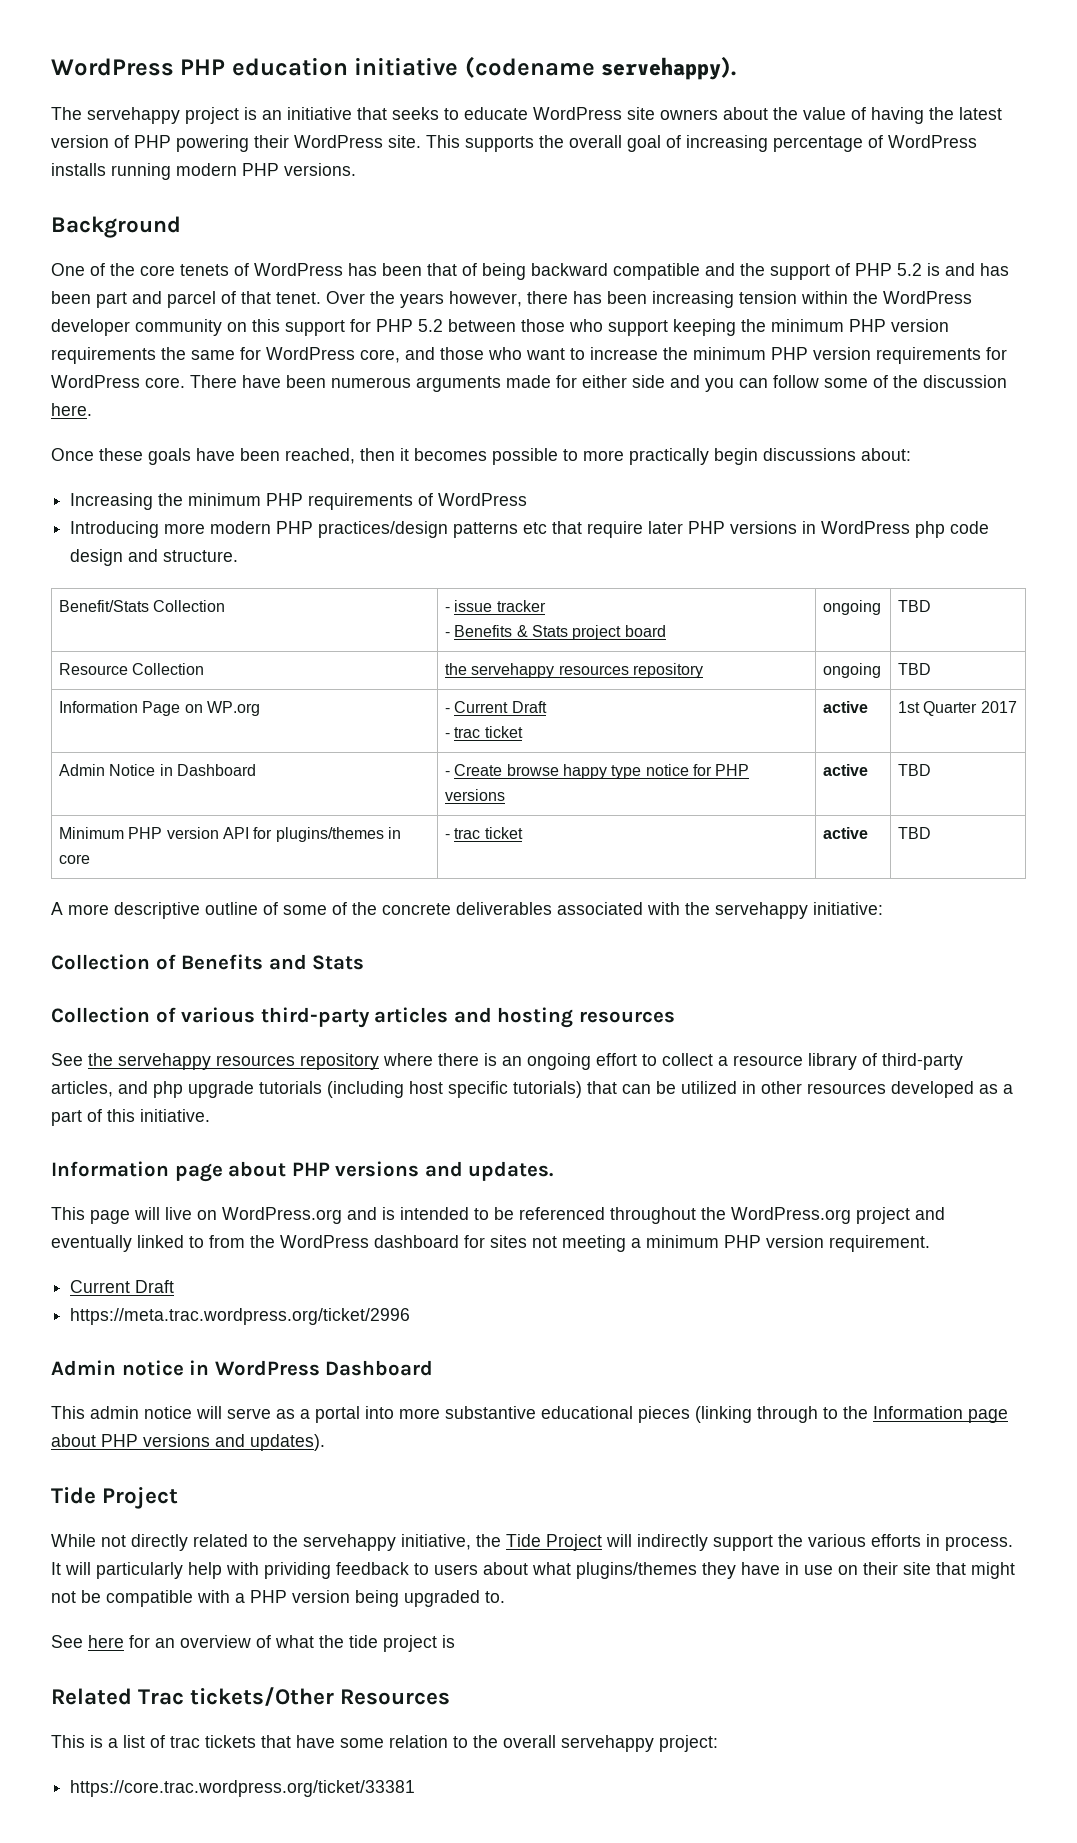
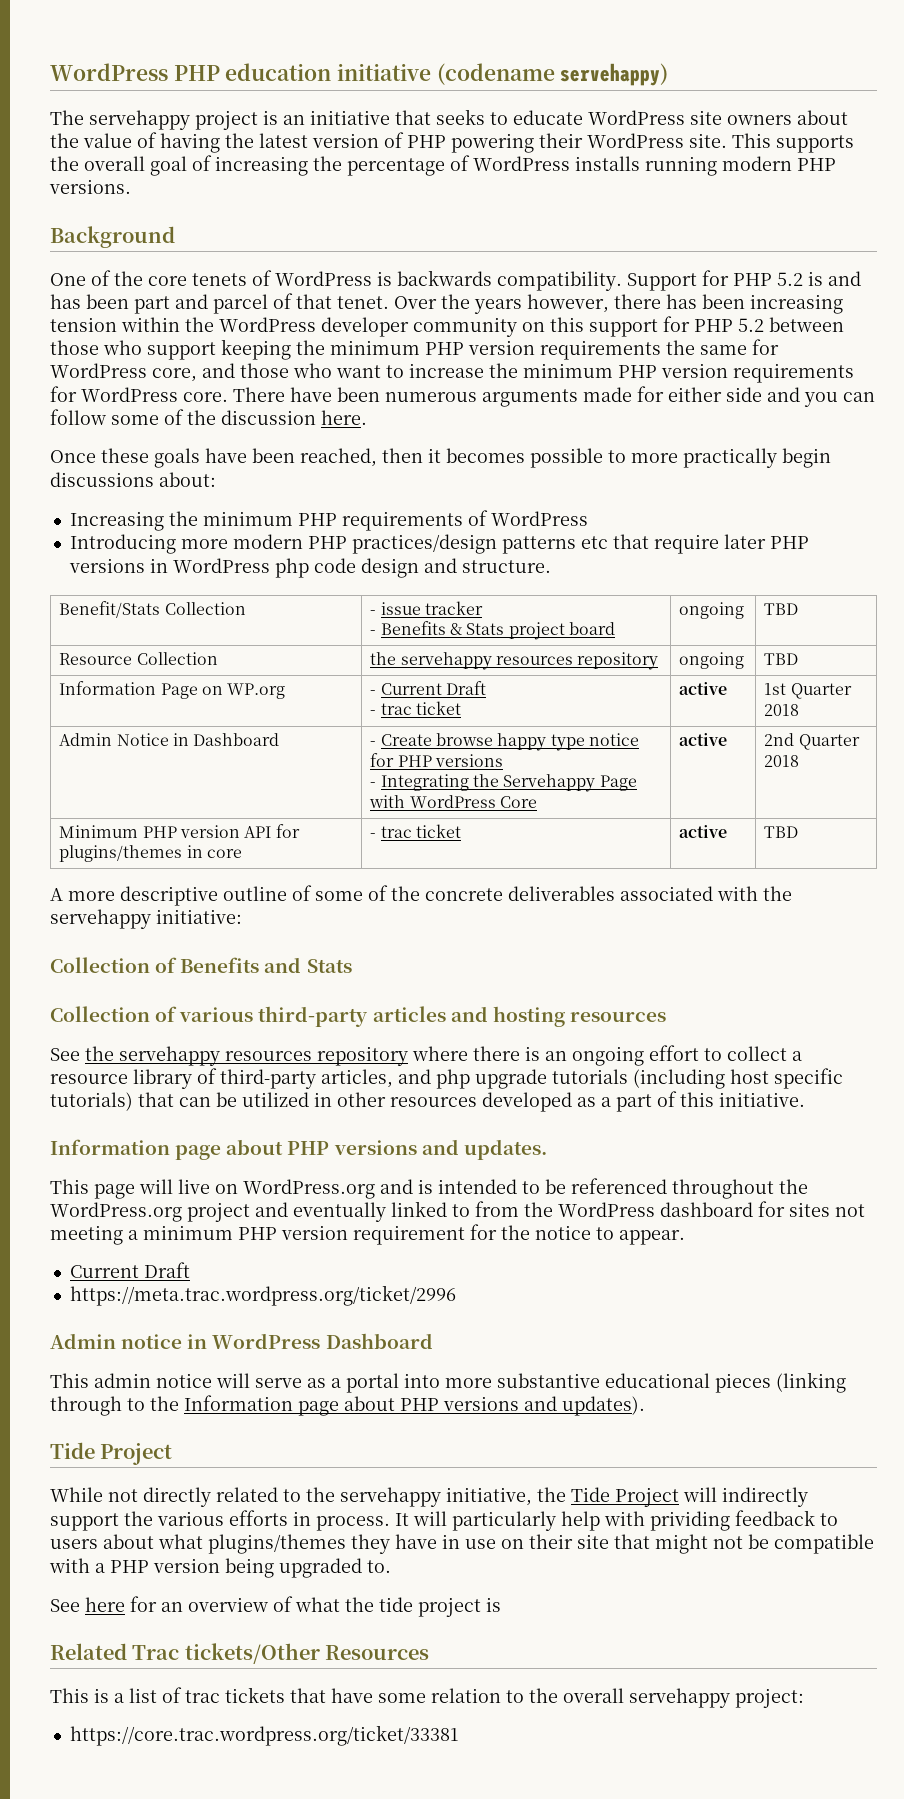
- WordPress PHP education initiative (codename servehappy).
+ WordPress PHP education initiative (codename servehappy)
- This supports the overall goal of increasing percentage of WordPress installs running modern PHP versions.
+ This supports the overall goal of increasing the percentage of WordPress installs running modern PHP versions.
- One of the core tenets of WordPress has been that of being backward compatible and the support of PHP 5.2 is and has been part and parcel of that tenet.
+ One of the core tenets of WordPress is backwards compatibility. Support for PHP 5.2 is and has been part and parcel of that tenet.
  Information Page on WP.org | - Current Draft
- - trac ticket | active | 1st Quarter 2017
+ - trac ticket | active | 1st Quarter 2018
- Admin Notice in Dashboard | - Create browse happy type notice for PHP versions | active | TBD
+ Admin Notice in Dashboard | - Create browse happy type notice for PHP versions
+ - Integrating the Servehappy Page with WordPress Core | active | 2nd Quarter 2018
- This page will live on WordPress.org and is intended to be referenced throughout the WordPress.org project and eventually linked to from the WordPress dashboard for sites not meeting a minimum PHP version requirement.
+ This page will live on WordPress.org and is intended to be referenced throughout the WordPress.org project and eventually linked to from the WordPress dashboard for sites not meeting a minimum PHP version requirement for the notice to appear.

